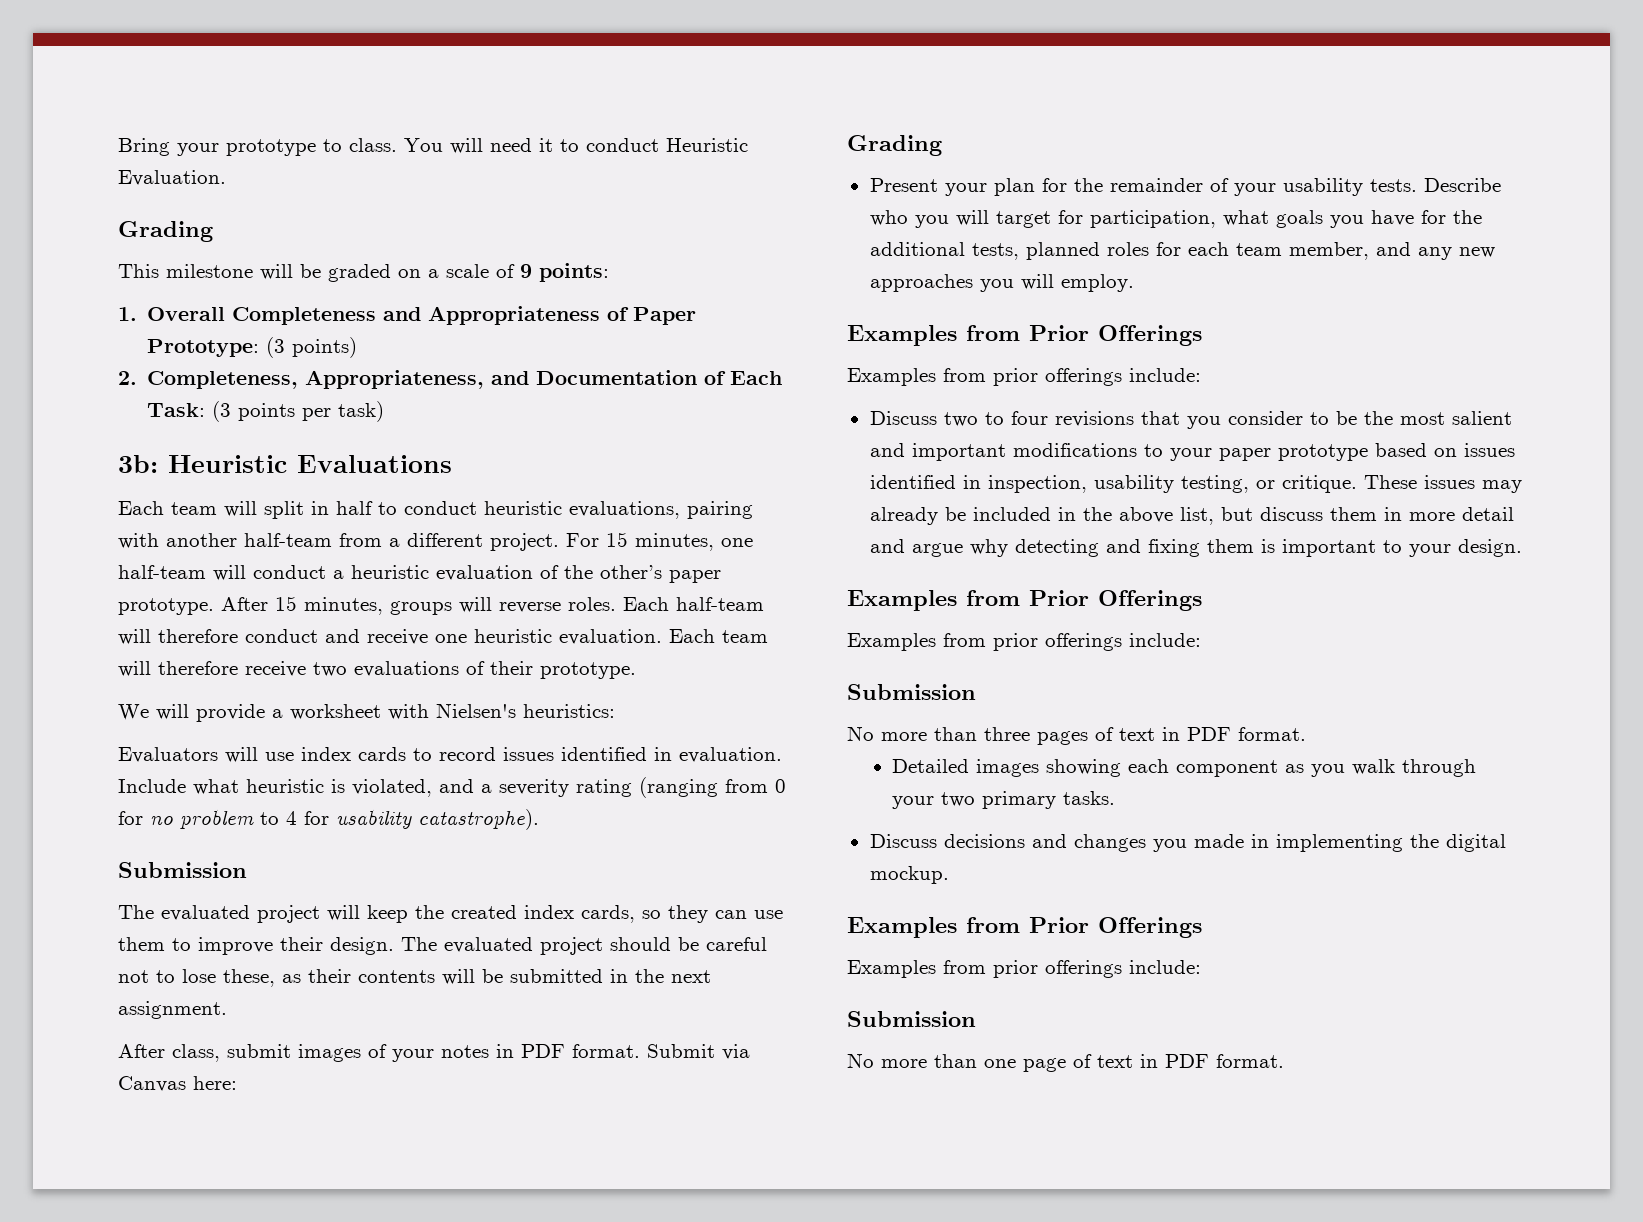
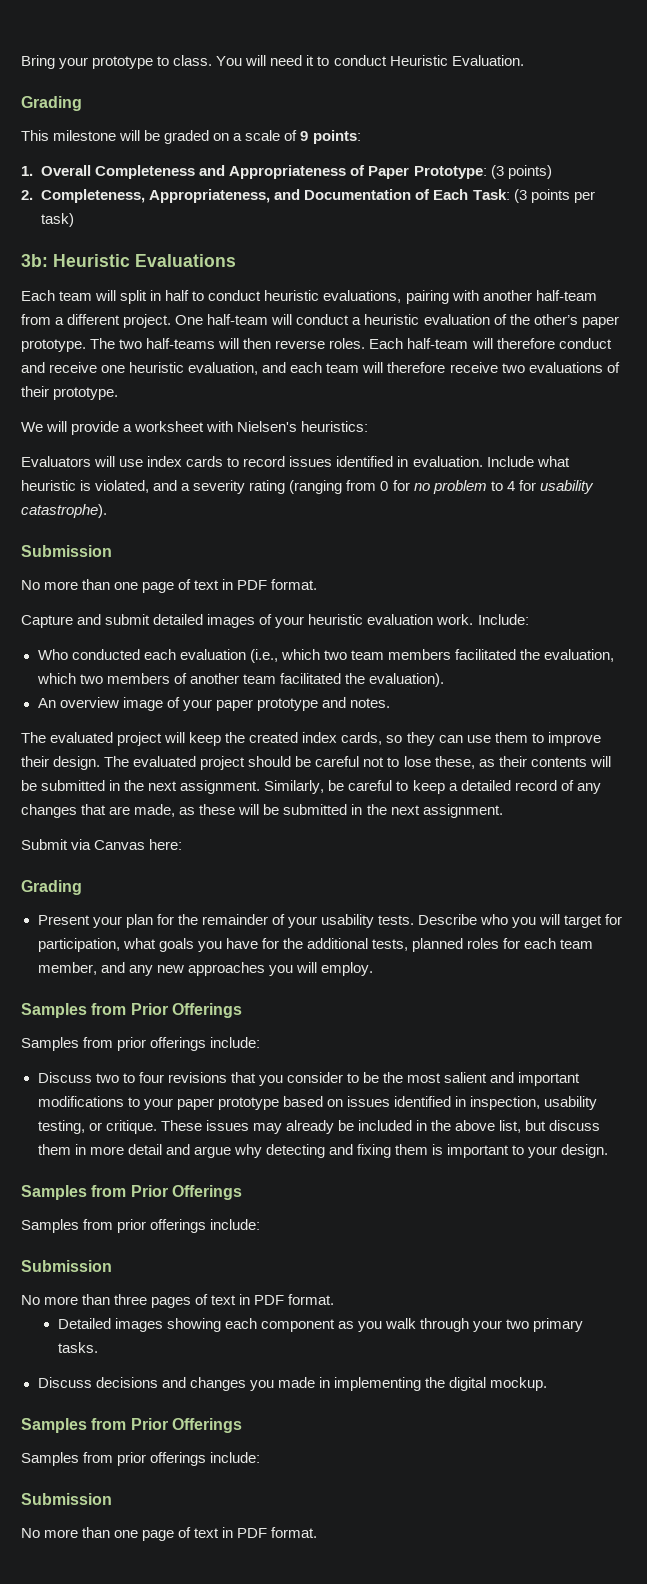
- For 15 minutes, one half-team will conduct a heuristic evaluation of the other’s paper prototype.
+ One half-team will conduct a heuristic evaluation of the other’s paper prototype.
- After 15 minutes, groups will reverse roles.
+ The two half-teams will then reverse roles.
- Each half-team will therefore conduct and receive one heuristic evaluation. Each team will therefore receive two evaluations of their prototype.
+ Each half-team will therefore conduct and receive one heuristic evaluation, and each team will therefore receive two evaluations of their prototype.
  Include what heuristic is violated, and a severity rating (ranging from 0 for no problem to 4 for usability catastrophe).
  Submission
+ No more than one page of text in PDF format.
+ Capture and submit detailed images of your heuristic evaluation work. Include:
+ Who conducted each evaluation (i.e., which two team members facilitated the evaluation, which two members of another team facilitated the evaluation).
+ An overview image of your paper prototype and notes.
- The evaluated project should be careful not to lose these, as their contents will be submitted in the next assignment.
- After class, submit images of your notes in PDF format. Submit via Canvas here:
+ The evaluated project should be careful not to lose these, as their contents will be submitted in the next assignment. Similarly, be careful to keep a detailed record of any changes that are made, as these will be submitted in the next assignment.
+ Submit via Canvas here:
  Describe who you will target for participation, what goals you have for the additional tests, planned roles for each team member, and any new approaches you will employ.
- Examples from Prior Offerings
- Examples from prior offerings include:
+ Samples from Prior Offerings
+ Samples from prior offerings include:
  These issues may already be included in the above list, but discuss them in more detail and argue why detecting and fixing them is important to your design.
- Examples from Prior Offerings
- Examples from prior offerings include:
+ Samples from Prior Offerings
+ Samples from prior offerings include:
  Discuss decisions and changes you made in implementing the digital mockup.
- Examples from Prior Offerings
- Examples from prior offerings include:
+ Samples from Prior Offerings
+ Samples from prior offerings include:

